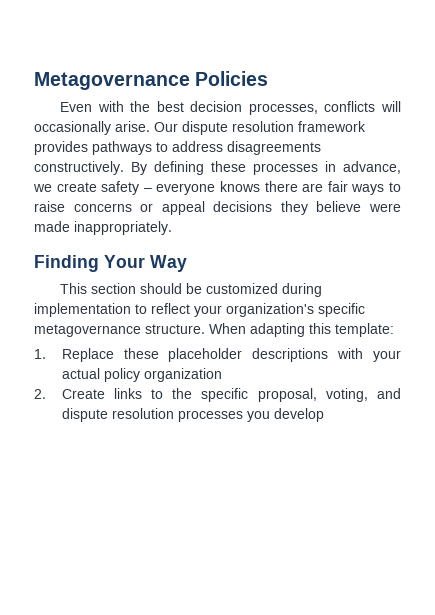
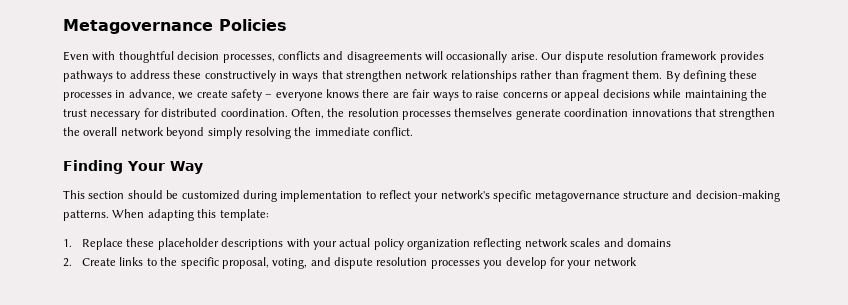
- Even with the best decision processes, conflicts will occasionally arise.
+ Even with thoughtful decision processes, conflicts and disagreements will occasionally arise.
- Our dispute resolution framework provides pathways to address disagreements constructively.
+ Our dispute resolution framework provides pathways to address these constructively in ways that strengthen network relationships rather than fragment them.
- By defining these processes in advance, we create safety – everyone knows there are fair ways to raise concerns or appeal decisions they believe were made inappropriately.
+ By defining these processes in advance, we create safety – everyone knows there are fair ways to raise concerns or appeal decisions while maintaining the trust necessary for distributed coordination. Often, the resolution processes themselves generate coordination innovations that strengthen the overall network beyond simply resolving the immediate conflict.
- This section should be customized during implementation to reflect your organization's specific metagovernance structure.
+ This section should be customized during implementation to reflect your network's specific metagovernance structure and decision-making patterns.
- 1. Replace these placeholder descriptions with your actual policy organization
+ 1. Replace these placeholder descriptions with your actual policy organization reflecting network scales and domains
- 2. Create links to the specific proposal, voting, and dispute resolution processes you develop
+ 2. Create links to the specific proposal, voting, and dispute resolution processes you develop for your network

